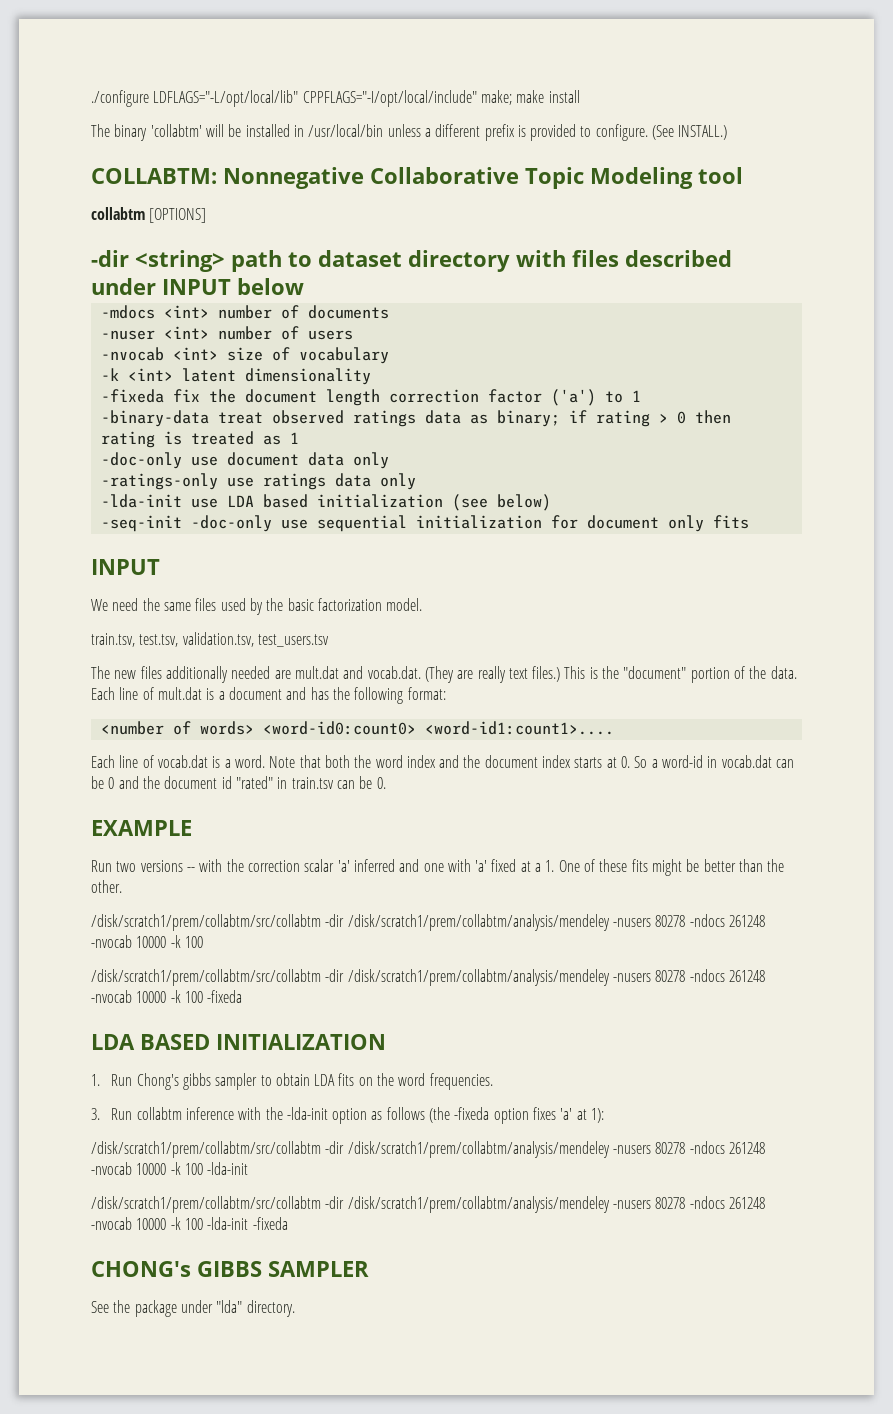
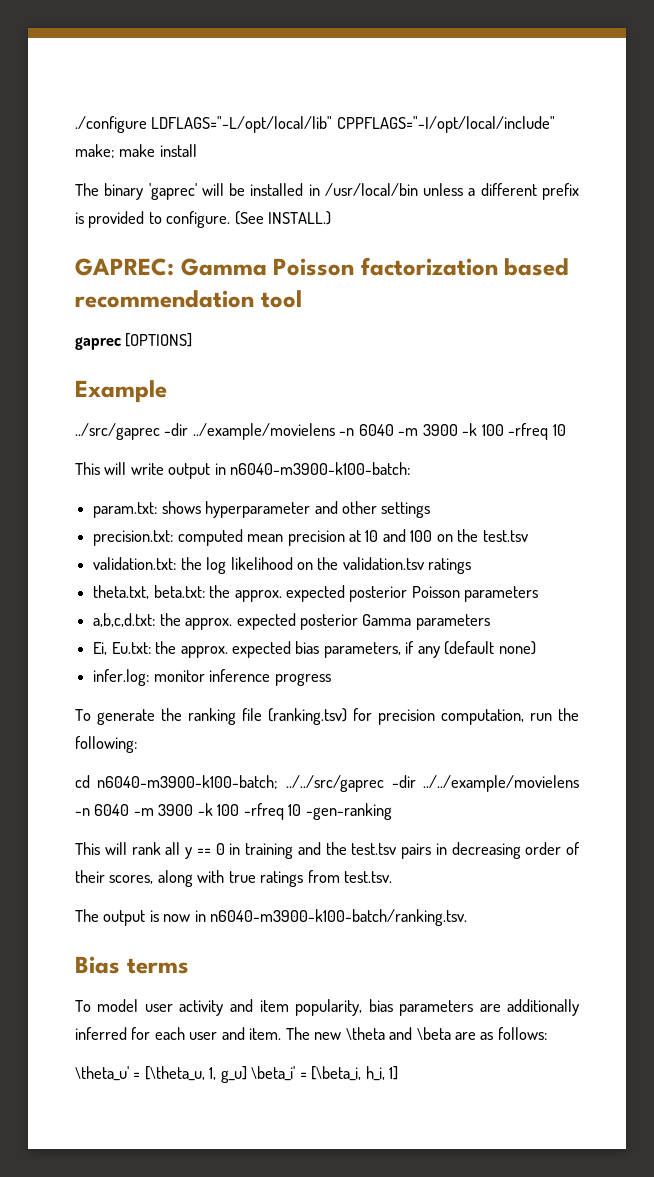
- The binary 'collabtm' will be installed in /usr/local/bin unless a different prefix is provided to configure.
+ The binary 'gaprec' will be installed in /usr/local/bin unless a different prefix is provided to configure.
- COLLABTM: Nonnegative Collaborative Topic Modeling tool
+ GAPREC: Gamma Poisson factorization based recommendation tool
- collabtm [OPTIONS]
+ gaprec [OPTIONS]
- -dir <string> path to dataset directory with files described under INPUT below
- -mdocs <int> number of documents
- -nuser <int> number of users
- -nvocab <int> size of vocabulary
- -k <int> latent dimensionality
- -fixeda fix the document length correction factor ('a') to 1
- -binary-data treat observed ratings data as binary; if rating > 0 then rating is treated as 1
- -doc-only use document data only
- -ratings-only use ratings data only
- -lda-init use LDA based initialization (see below)
- -seq-init -doc-only use sequential initialization for document only fits
- INPUT
- We need the same files used by the basic factorization model.
- train.tsv, test.tsv, validation.tsv, test_users.tsv
- The new files additionally needed are mult.dat and vocab.dat. (They are really text files.) This is the "document" portion of the data. Each line of mult.dat is a document and has the following format:
- <number of words> <word-id0:count0> <word-id1:count1>....
- Each line of vocab.dat is a word. Note that both the word index and the document index starts at 0. So a word-id in vocab.dat can be 0 and the document id "rated" in train.tsv can be 0.
- EXAMPLE
- Run two versions -- with the correction scalar 'a' inferred and one with 'a' fixed at a 1. One of these fits might be better than the other.
- /disk/scratch1/prem/collabtm/src/collabtm -dir /disk/scratch1/prem/collabtm/analysis/mendeley -nusers 80278 -ndocs 261248 -nvocab 10000 -k 100
- /disk/scratch1/prem/collabtm/src/collabtm -dir /disk/scratch1/prem/collabtm/analysis/mendeley -nusers 80278 -ndocs 261248 -nvocab 10000 -k 100 -fixeda
- LDA BASED INITIALIZATION
- 1. Run Chong's gibbs sampler to obtain LDA fits on the word frequencies.
- 3. Run collabtm inference with the -lda-init option as follows (the -fixeda option fixes 'a' at 1):
- /disk/scratch1/prem/collabtm/src/collabtm -dir /disk/scratch1/prem/collabtm/analysis/mendeley -nusers 80278 -ndocs 261248 -nvocab 10000 -k 100 -lda-init
- /disk/scratch1/prem/collabtm/src/collabtm -dir /disk/scratch1/prem/collabtm/analysis/mendeley -nusers 80278 -ndocs 261248 -nvocab 10000 -k 100 -lda-init -fixeda
- CHONG's GIBBS SAMPLER
- See the package under "lda" directory.
+ Example
+ ../src/gaprec -dir ../example/movielens -n 6040 -m 3900 -k 100 -rfreq 10
+ This will write output in n6040-m3900-k100-batch:
+ param.txt: shows hyperparameter and other settings
+ precision.txt: computed mean precision at 10 and 100 on the test.tsv
+ validation.txt: the log likelihood on the validation.tsv ratings
+ theta.txt, beta.txt: the approx. expected posterior Poisson parameters
+ a,b,c,d.txt: the approx. expected posterior Gamma parameters
+ Ei, Eu.txt: the approx. expected bias parameters, if any (default none)
+ infer.log: monitor inference progress
+ To generate the ranking file (ranking.tsv) for precision computation, run the following:
+ cd n6040-m3900-k100-batch; ../../src/gaprec -dir ../../example/movielens -n 6040 -m 3900 -k 100 -rfreq 10 -gen-ranking
+ This will rank all y == 0 in training and the test.tsv pairs in decreasing order of their scores, along with true ratings from test.tsv.
+ The output is now in n6040-m3900-k100-batch/ranking.tsv.
+ Bias terms
+ To model user activity and item popularity, bias parameters are additionally inferred for each user and item. The new \theta and \beta are as follows:
+ \theta_u' = [\theta_u, 1, g_u] \beta_i' = [\beta_i, h_i, 1]

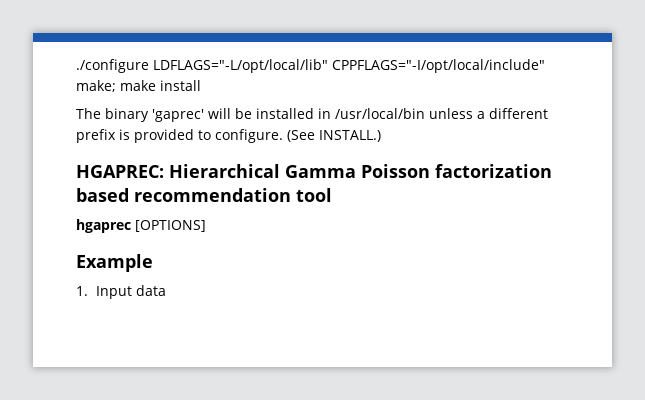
- GAPREC: Gamma Poisson factorization based recommendation tool
+ HGAPREC: Hierarchical Gamma Poisson factorization based recommendation tool
- gaprec [OPTIONS]
+ hgaprec [OPTIONS]
- ../src/gaprec -dir ../example/movielens -n 6040 -m 3900 -k 100 -rfreq 10
- This will write output in n6040-m3900-k100-batch:
- param.txt: shows hyperparameter and other settings
- precision.txt: computed mean precision at 10 and 100 on the test.tsv
- validation.txt: the log likelihood on the validation.tsv ratings
- theta.txt, beta.txt: the approx. expected posterior Poisson parameters
- a,b,c,d.txt: the approx. expected posterior Gamma parameters
- Ei, Eu.txt: the approx. expected bias parameters, if any (default none)
- infer.log: monitor inference progress
- To generate the ranking file (ranking.tsv) for precision computation, run the following:
- cd n6040-m3900-k100-batch; ../../src/gaprec -dir ../../example/movielens -n 6040 -m 3900 -k 100 -rfreq 10 -gen-ranking
- This will rank all y == 0 in training and the test.tsv pairs in decreasing order of their scores, along with true ratings from test.tsv.
- The output is now in n6040-m3900-k100-batch/ranking.tsv.
- Bias terms
- To model user activity and item popularity, bias parameters are additionally inferred for each user and item. The new \theta and \beta are as follows:
- \theta_u' = [\theta_u, 1, g_u] \beta_i' = [\beta_i, h_i, 1]
+ 1. Input data

